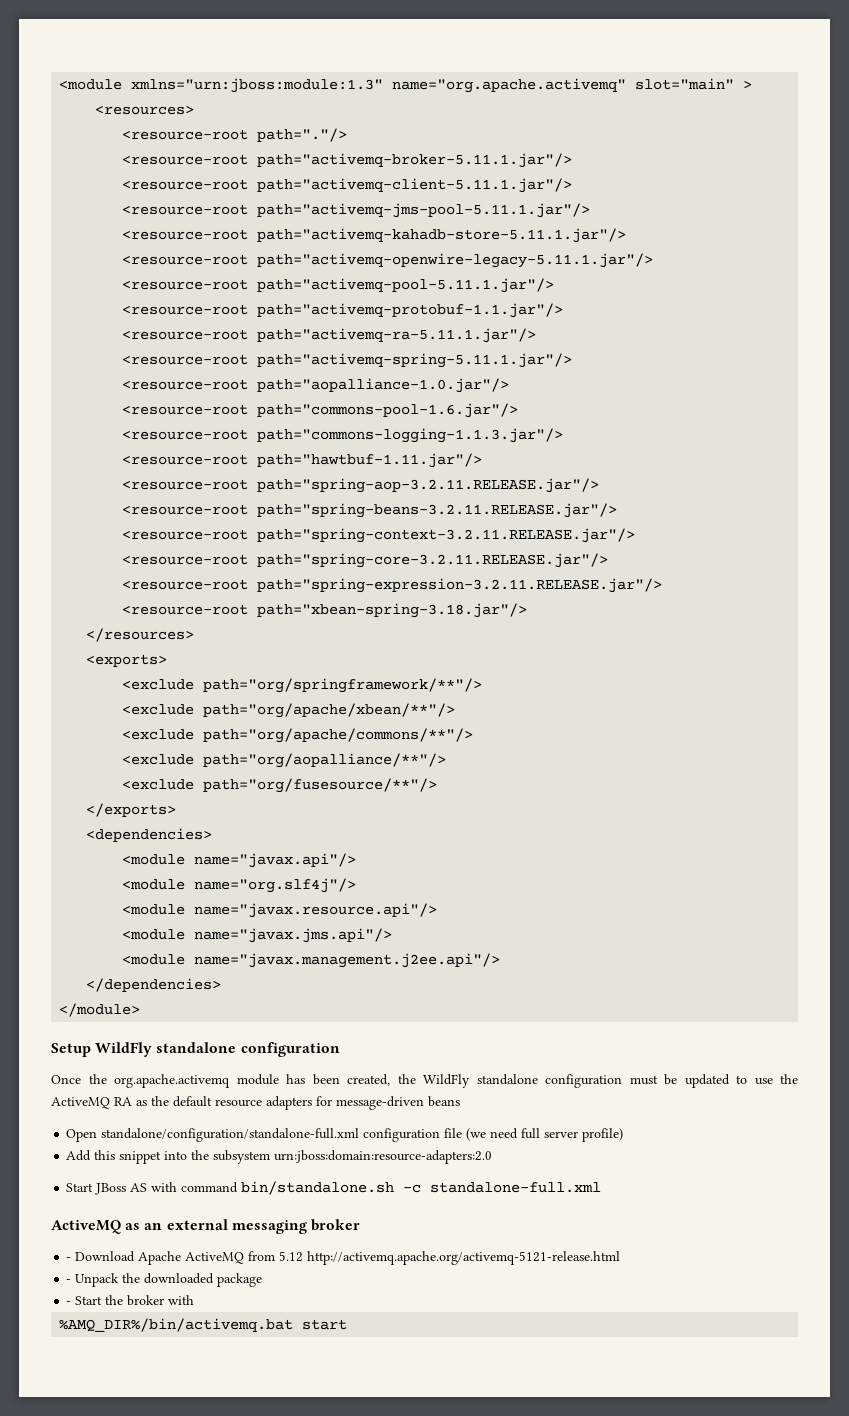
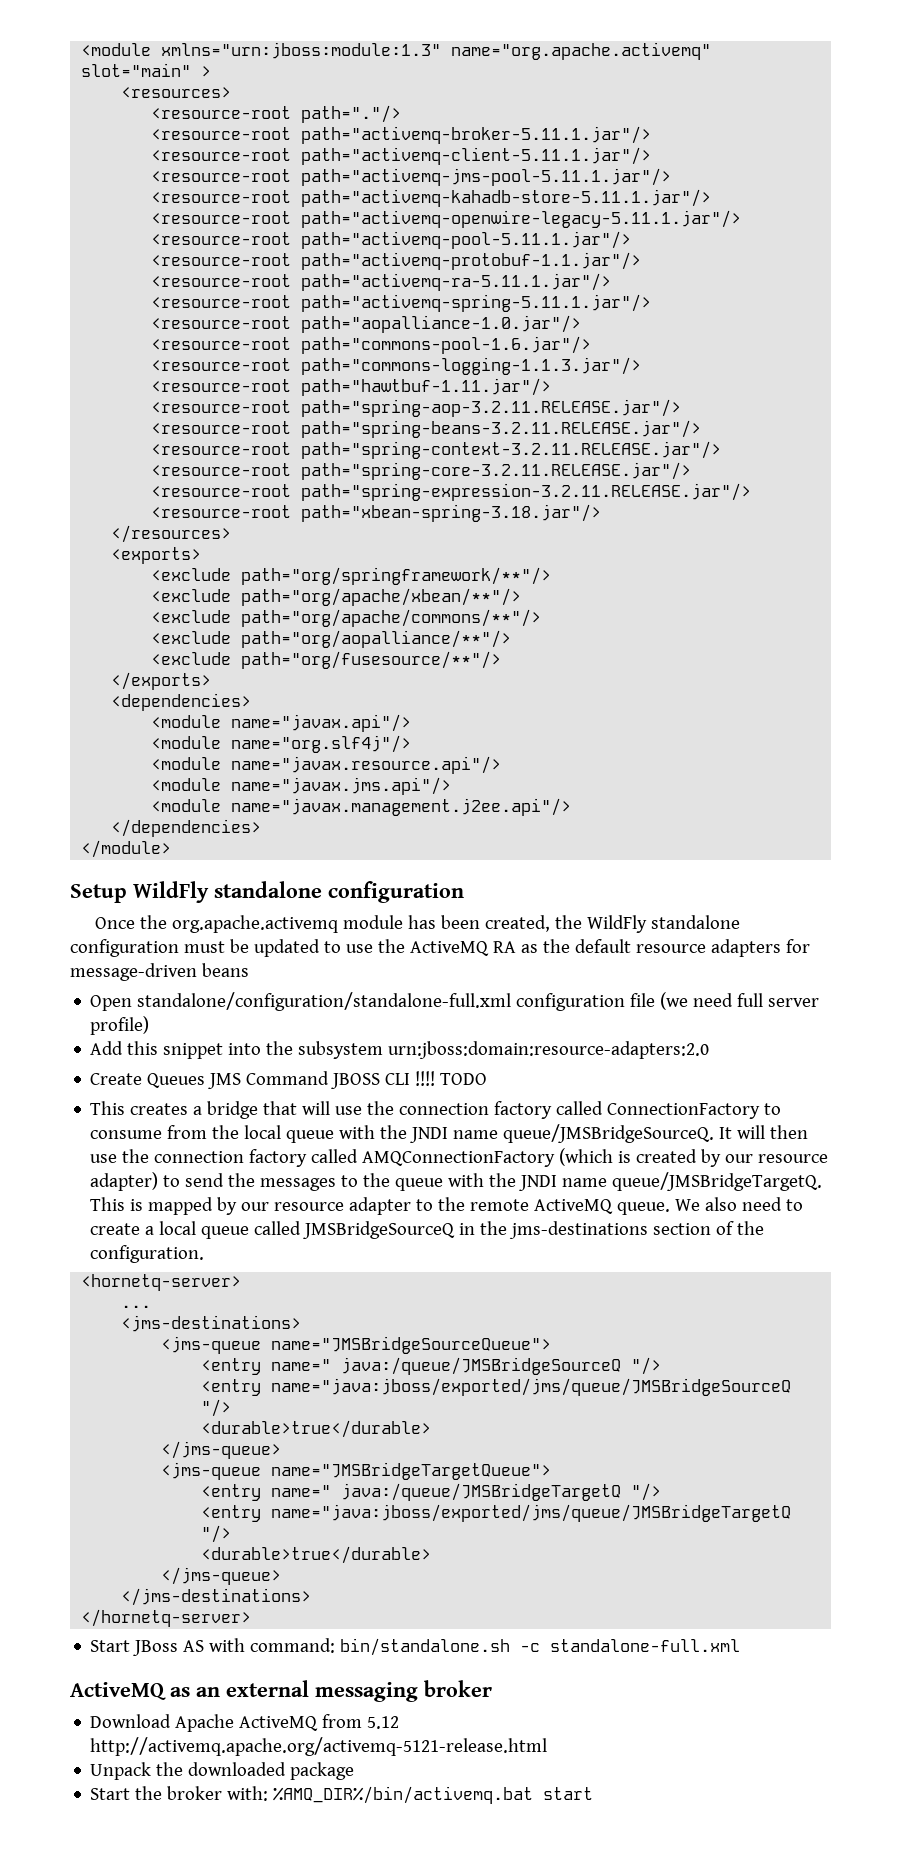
+ Create Queues JMS Command JBOSS CLI !!!! TODO
+ This creates a bridge that will use the connection factory called ConnectionFactory to consume from the local queue with the JNDI name queue/JMSBridgeSourceQ. It will then use the connection factory called AMQConnectionFactory (which is created by our resource adapter) to send the messages to the queue with the JNDI name queue/JMSBridgeTargetQ. This is mapped by our resource adapter to the remote ActiveMQ queue. We also need to create a local queue called JMSBridgeSourceQ in the jms-destinations section of the configuration.
+ <hornetq-server>
+ ...
+ <jms-destinations>
+ <jms-queue name="JMSBridgeSourceQueue">
+ <entry name=" java:/queue/JMSBridgeSourceQ "/>
+ <entry name="java:jboss/exported/jms/queue/JMSBridgeSourceQ "/>
+ <durable>true</durable>
+ </jms-queue>
+ <jms-queue name="JMSBridgeTargetQueue">
+ <entry name=" java:/queue/JMSBridgeTargetQ "/>
+ <entry name="java:jboss/exported/jms/queue/JMSBridgeTargetQ "/>
+ <durable>true</durable>
+ </jms-queue>
+ </jms-destinations>
+ </hornetq-server>
- Start JBoss AS with command bin/standalone.sh -c standalone-full.xml
+ Start JBoss AS with command: bin/standalone.sh -c standalone-full.xml
- - Download Apache ActiveMQ from 5.12 http://activemq.apache.org/activemq-5121-release.html
+ Download Apache ActiveMQ from 5.12 http://activemq.apache.org/activemq-5121-release.html
- - Unpack the downloaded package
+ Unpack the downloaded package
- - Start the broker with
- %AMQ_DIR%/bin/activemq.bat start
+ Start the broker with: %AMQ_DIR%/bin/activemq.bat start

